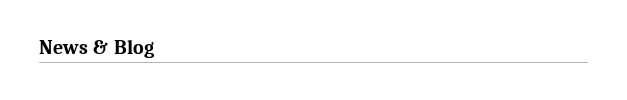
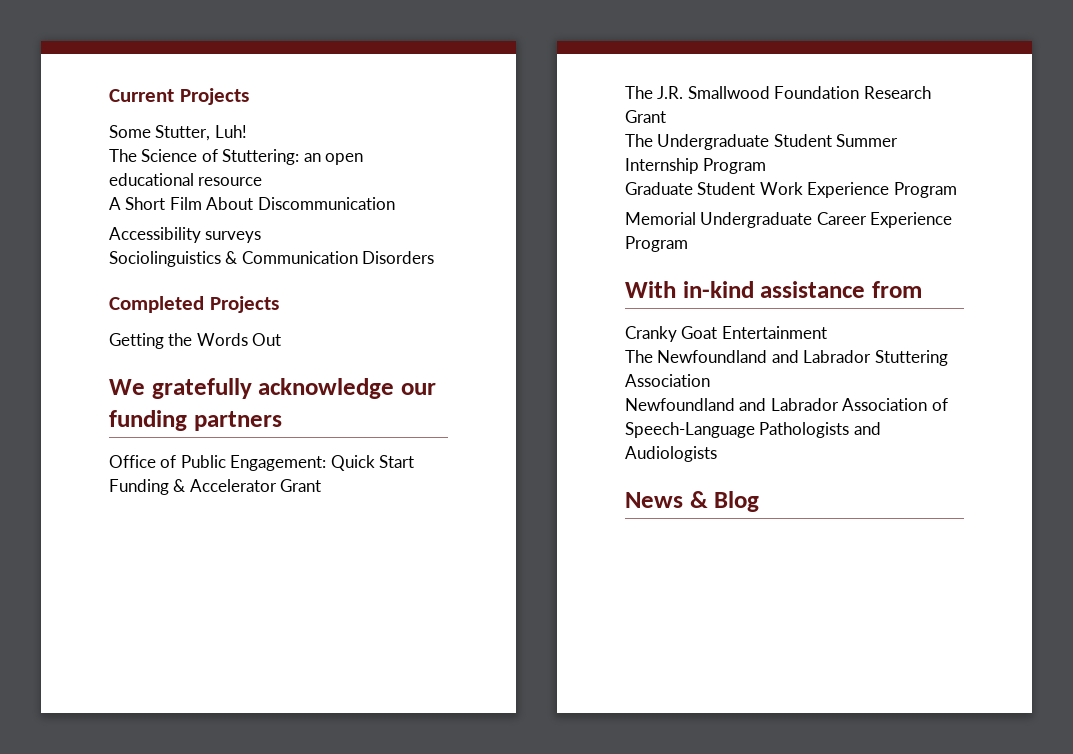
+ Current Projects
+ Some Stutter, Luh!
+ The Science of Stuttering: an open educational resource
+ A Short Film About Discommunication
+ Accessibility surveys
+ Sociolinguistics & Communication Disorders
+ Completed Projects
+ Getting the Words Out
+ We gratefully acknowledge our funding partners
+ Office of Public Engagement: Quick Start Funding & Accelerator Grant
+ The J.R. Smallwood Foundation Research Grant
+ The Undergraduate Student Summer Internship Program
+ Graduate Student Work Experience Program
+ Memorial Undergraduate Career Experience Program
+ With in-kind assistance from
+ Cranky Goat Entertainment
+ The Newfoundland and Labrador Stuttering Association
+ Newfoundland and Labrador Association of Speech-Language Pathologists and Audiologists

